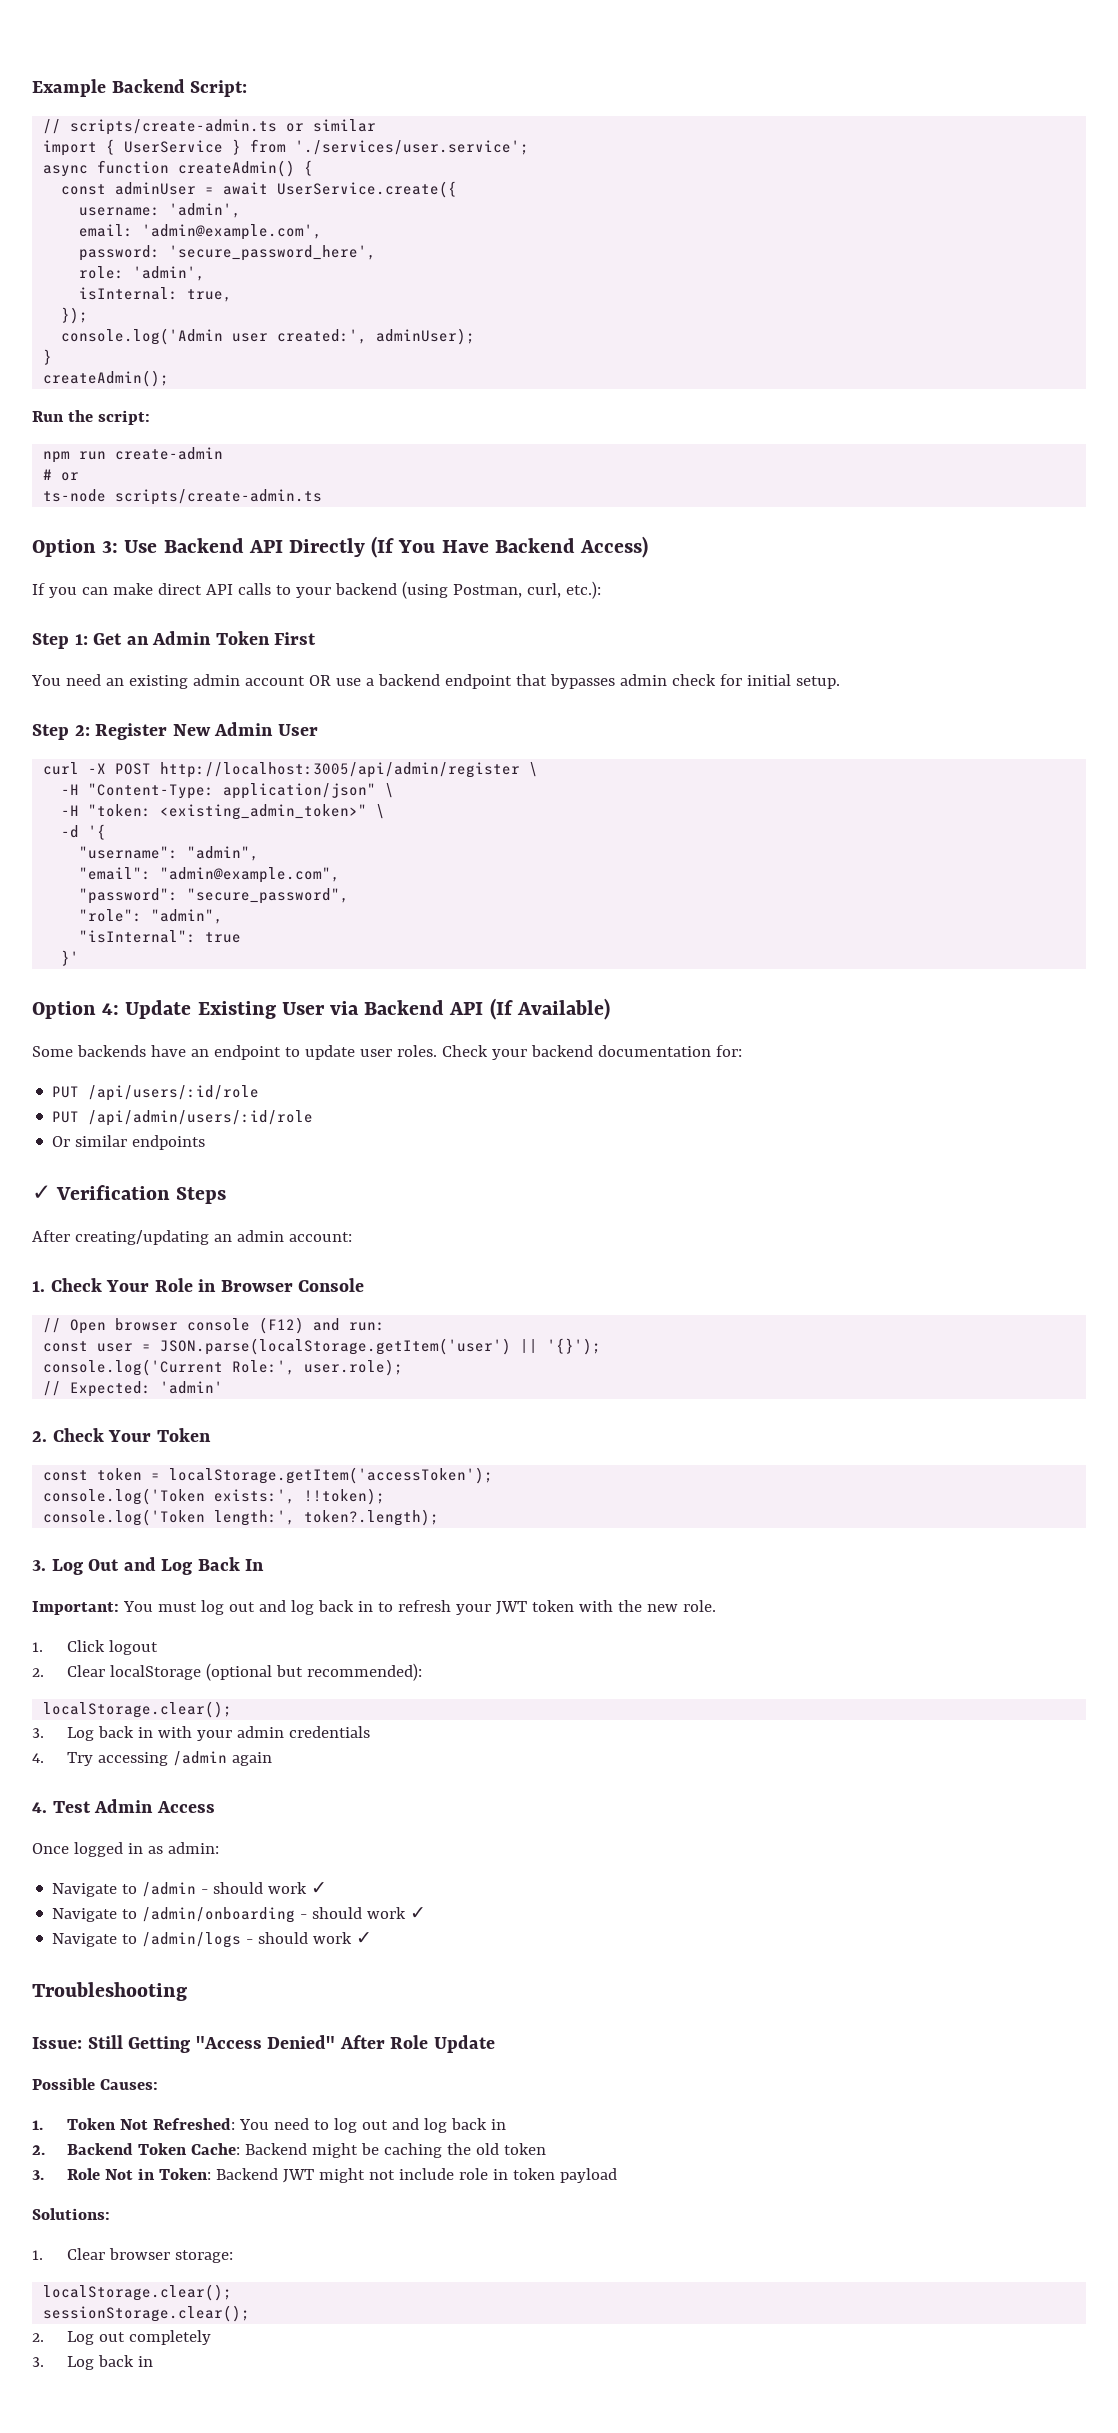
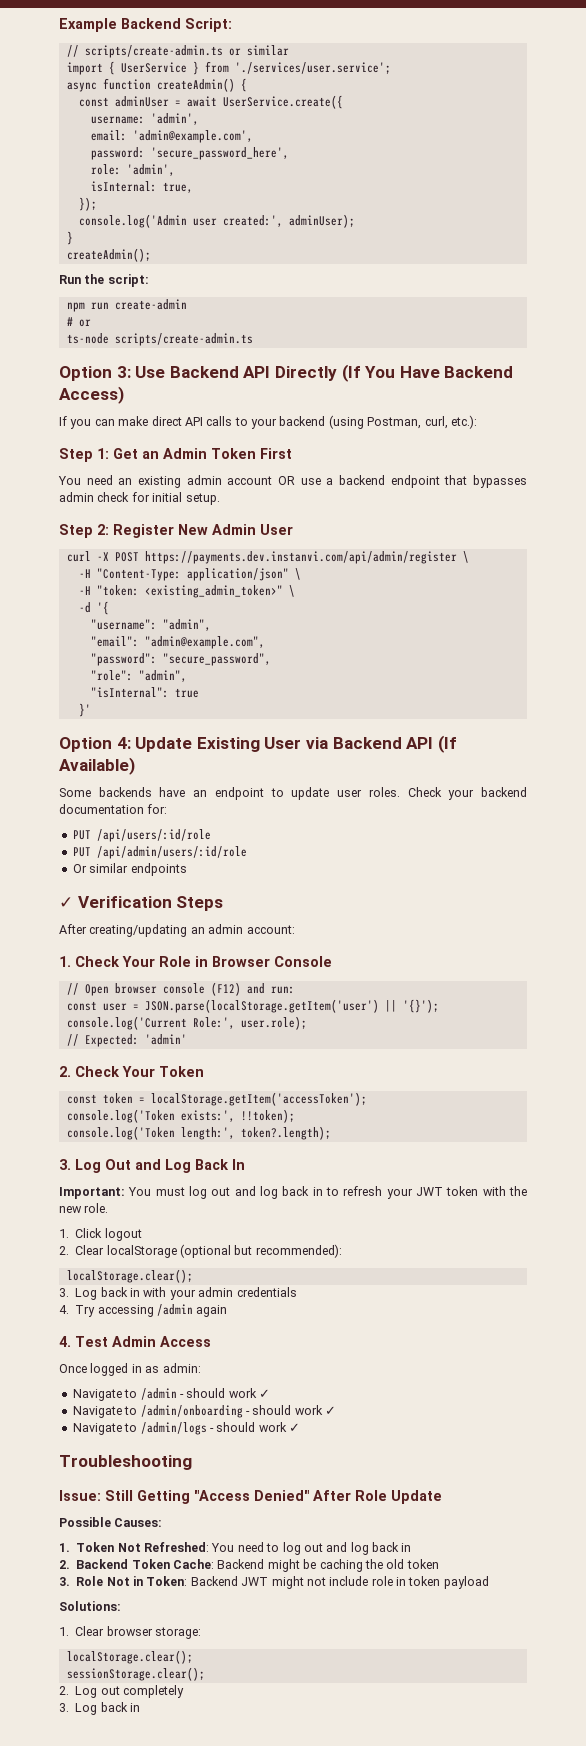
- curl -X POST http://localhost:3005/api/admin/register \
+ curl -X POST https://payments.dev.instanvi.com/api/admin/register \

